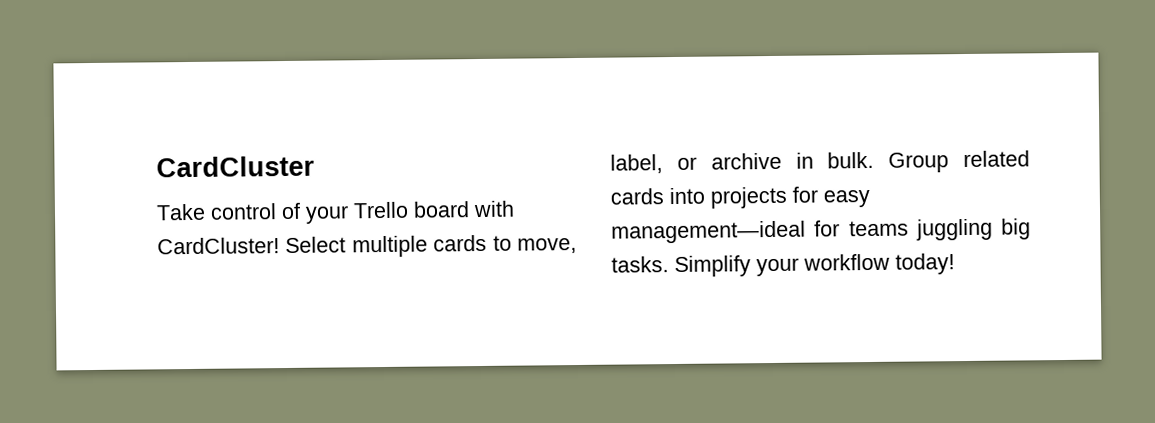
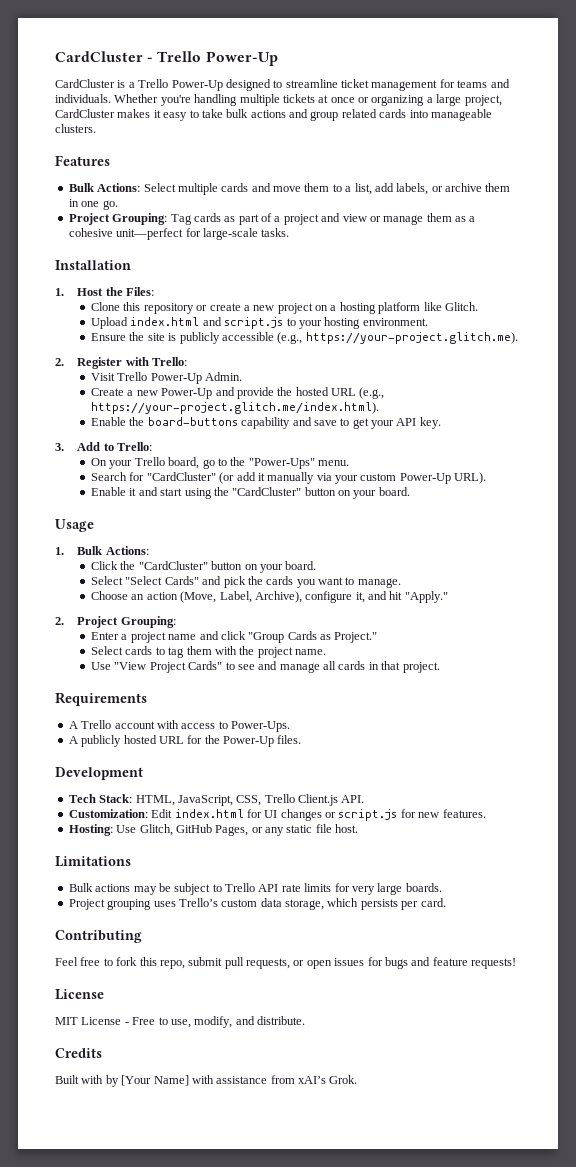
- CardCluster
- Take control of your Trello board with CardCluster! Select multiple cards to move, label, or archive in bulk. Group related cards into projects for easy management—ideal for teams juggling big tasks. Simplify your workflow today!
+ CardCluster - Trello Power-Up
+ CardCluster is a Trello Power-Up designed to streamline ticket management for teams and individuals. Whether you're handling multiple tickets at once or organizing a large project, CardCluster makes it easy to take bulk actions and group related cards into manageable clusters.
+ Features
+ Bulk Actions: Select multiple cards and move them to a list, add labels, or archive them in one go.
+ Project Grouping: Tag cards as part of a project and view or manage them as a cohesive unit—perfect for large-scale tasks.
+ Installation
+ 1. Host the Files:
+ Clone this repository or create a new project on a hosting platform like Glitch.
+ Upload index.html and script.js to your hosting environment.
+ Ensure the site is publicly accessible (e.g., https://your-project.glitch.me).
+ 2. Register with Trello:
+ Visit Trello Power-Up Admin.
+ Create a new Power-Up and provide the hosted URL (e.g., https://your-project.glitch.me/index.html).
+ Enable the board-buttons capability and save to get your API key.
+ 3. Add to Trello:
+ On your Trello board, go to the "Power-Ups" menu.
+ Search for "CardCluster" (or add it manually via your custom Power-Up URL).
+ Enable it and start using the "CardCluster" button on your board.
+ Usage
+ 1. Bulk Actions:
+ Click the "CardCluster" button on your board.
+ Select "Select Cards" and pick the cards you want to manage.
+ Choose an action (Move, Label, Archive), configure it, and hit "Apply."
+ 2. Project Grouping:
+ Enter a project name and click "Group Cards as Project."
+ Select cards to tag them with the project name.
+ Use "View Project Cards" to see and manage all cards in that project.
+ Requirements
+ A Trello account with access to Power-Ups.
+ A publicly hosted URL for the Power-Up files.
+ Development
+ Tech Stack: HTML, JavaScript, CSS, Trello Client.js API.
+ Customization: Edit index.html for UI changes or script.js for new features.
+ Hosting: Use Glitch, GitHub Pages, or any static file host.
+ Limitations
+ Bulk actions may be subject to Trello API rate limits for very large boards.
+ Project grouping uses Trello’s custom data storage, which persists per card.
+ Contributing
+ Feel free to fork this repo, submit pull requests, or open issues for bugs and feature requests!
+ License
+ MIT License - Free to use, modify, and distribute.
+ Credits
+ Built with by [Your Name] with assistance from xAI’s Grok.

